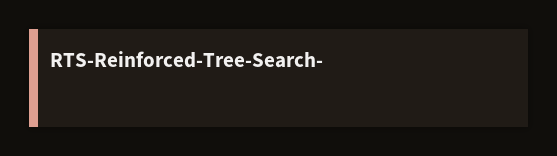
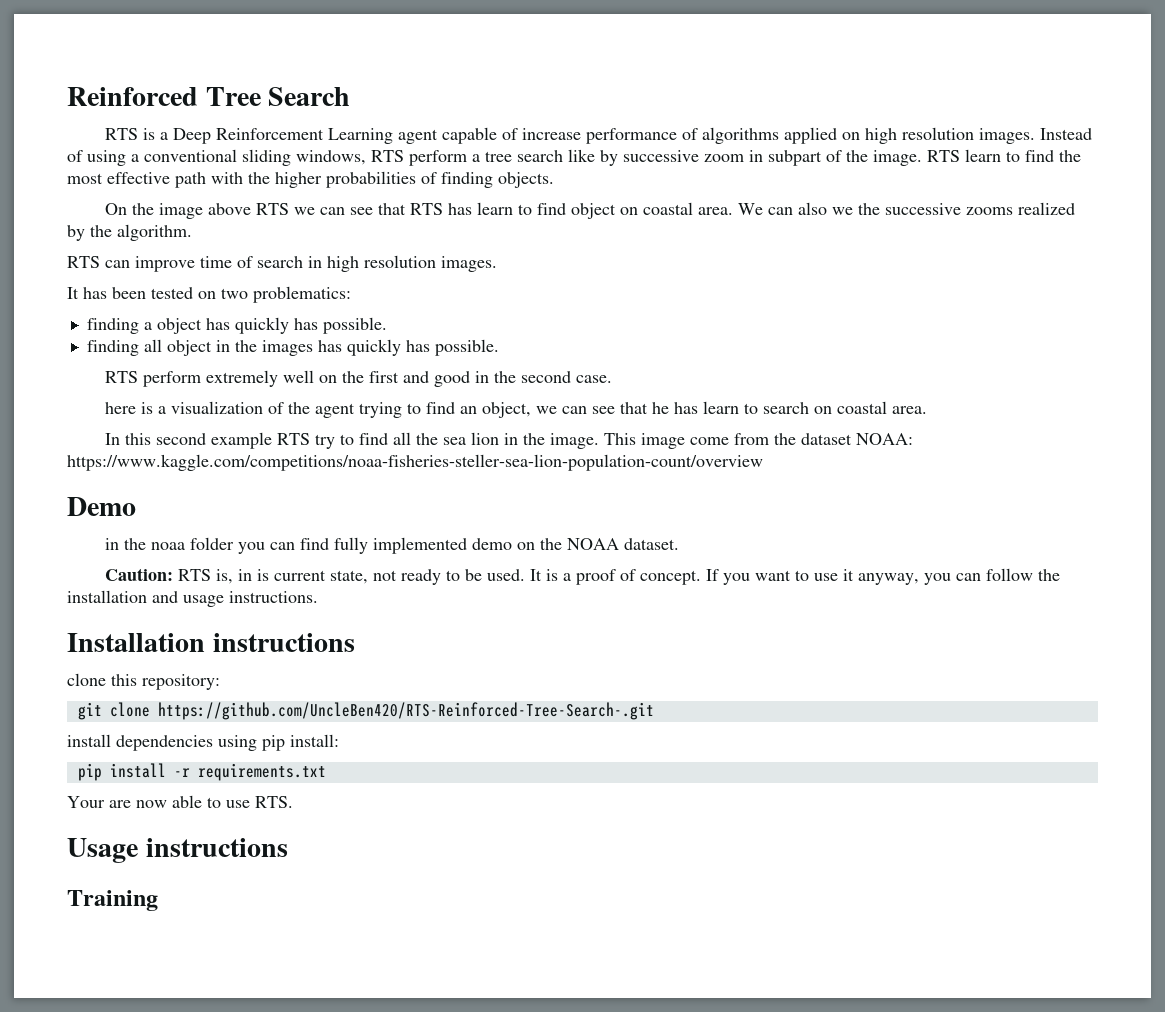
- RTS-Reinforced-Tree-Search-
+ Reinforced Tree Search
+ RTS is a Deep Reinforcement Learning agent capable of increase performance of algorithms applied on high resolution images. Instead of using a conventional sliding windows, RTS perform a tree search like by successive zoom in subpart of the image. RTS learn to find the most effective path with the higher probabilities of finding objects.
+ On the image above RTS we can see that RTS has learn to find object on coastal area. We can also we the successive zooms realized by the algorithm.
+ RTS can improve time of search in high resolution images.
+ It has been tested on two problematics:
+ finding a object has quickly has possible.
+ finding all object in the images has quickly has possible.
+ RTS perform extremely well on the first and good in the second case.
+ here is a visualization of the agent trying to find an object, we can see that he has learn to search on coastal area.
+ In this second example RTS try to find all the sea lion in the image. This image come from the dataset NOAA: https://www.kaggle.com/competitions/noaa-fisheries-steller-sea-lion-population-count/overview
+ Demo
+ in the noaa folder you can find fully implemented demo on the NOAA dataset.
+ Caution: RTS is, in is current state, not ready to be used. It is a proof of concept. If you want to use it anyway, you can follow the installation and usage instructions.
+ Installation instructions
+ clone this repository:
+ git clone https://github.com/UncleBen420/RTS-Reinforced-Tree-Search-.git
+ install dependencies using pip install:
+ pip install -r requirements.txt
+ Your are now able to use RTS.
+ Usage instructions
+ Training

